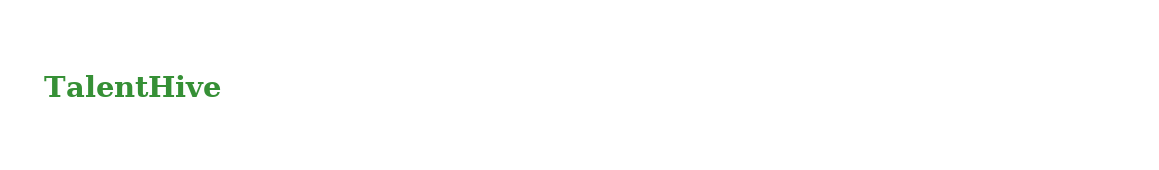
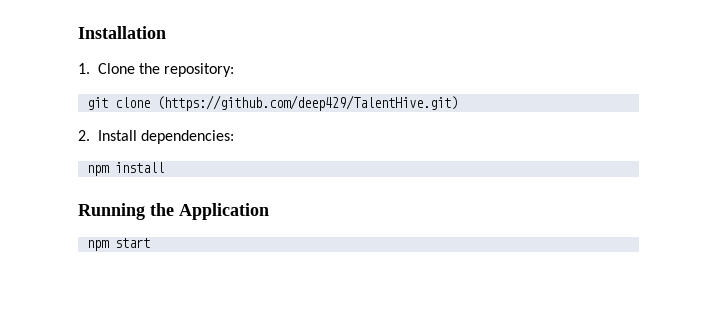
- TalentHive
+ Installation
+ 1. Clone the repository:
+ git clone (https://github.com/deep429/TalentHive.git)
+ 2. Install dependencies:
+ npm install
+ Running the Application
+ npm start

